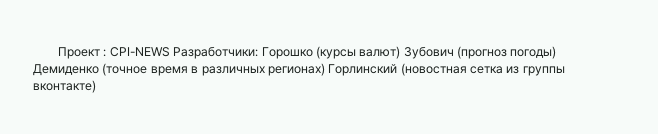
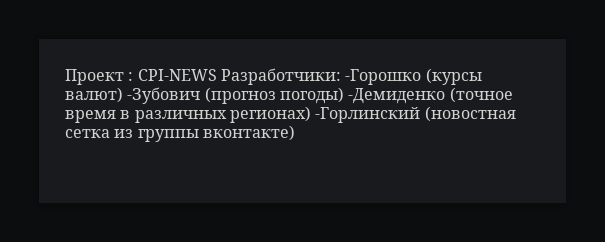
- Проект : CPI-NEWS Разработчики: Горошко (курсы валют) Зубович (прогноз погоды) Демиденко (точное время в различных регионах) Горлинский (новостная сетка из группы вконтакте)
+ Проект : CPI-NEWS Разработчики: -Горошко (курсы валют) -Зубович (прогноз погоды) -Демиденко (точное время в различных регионах) -Горлинский (новостная сетка из группы вконтакте)

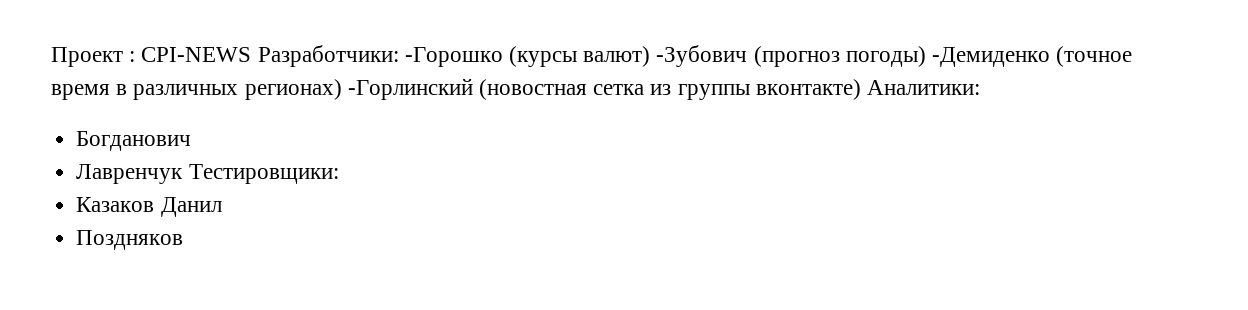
- Проект : CPI-NEWS Разработчики: -Горошко (курсы валют) -Зубович (прогноз погоды) -Демиденко (точное время в различных регионах) -Горлинский (новостная сетка из группы вконтакте)
+ Проект : CPI-NEWS Разработчики: -Горошко (курсы валют) -Зубович (прогноз погоды) -Демиденко (точное время в различных регионах) -Горлинский (новостная сетка из группы вконтакте) Аналитики:
+ Богданович
+ Лавренчук Тестировщики:
+ Казаков Данил
+ Поздняков

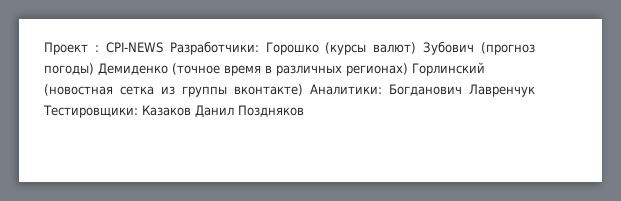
- Проект : CPI-NEWS Разработчики: -Горошко (курсы валют) -Зубович (прогноз погоды) -Демиденко (точное время в различных регионах) -Горлинский (новостная сетка из группы вконтакте) Аналитики:
- Богданович
- Лавренчук Тестировщики:
- Казаков Данил
- Поздняков
+ Проект : CPI-NEWS Разработчики: Горошко (курсы валют) Зубович (прогноз погоды) Демиденко (точное время в различных регионах) Горлинский (новостная сетка из группы вконтакте) Аналитики: Богданович Лавренчук Тестировщики: Казаков Данил Поздняков

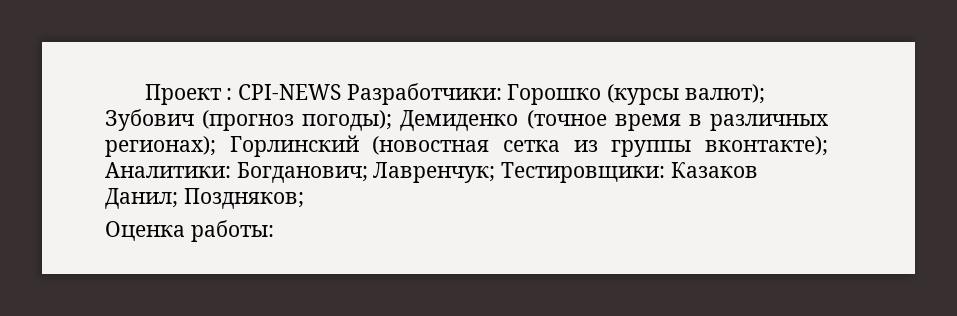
- Проект : CPI-NEWS Разработчики: Горошко (курсы валют) Зубович (прогноз погоды) Демиденко (точное время в различных регионах) Горлинский (новостная сетка из группы вконтакте) Аналитики: Богданович Лавренчук Тестировщики: Казаков Данил Поздняков
+ Проект : CPI-NEWS Разработчики: Горошко (курсы валют); Зубович (прогноз погоды); Демиденко (точное время в различных регионах); Горлинский (новостная сетка из группы вконтакте); Аналитики: Богданович; Лавренчук; Тестировщики: Казаков Данил; Поздняков;
+ Оценка работы:

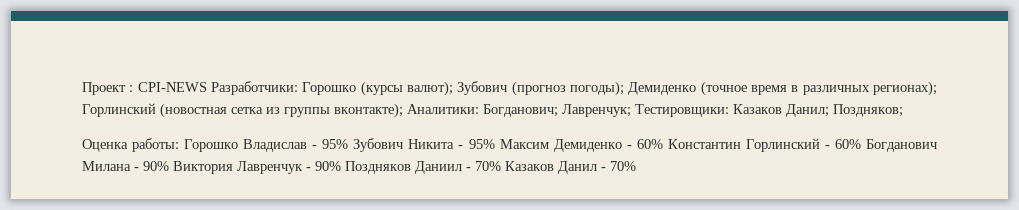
- Оценка работы:
+ Оценка работы: Горошко Владислав - 95% Зубович Никита - 95% Максим Демиденко - 60% Константин Горлинский - 60% Богданович Милана - 90% Виктория Лавренчук - 90% Поздняков Даниил - 70% Казаков Данил - 70%

